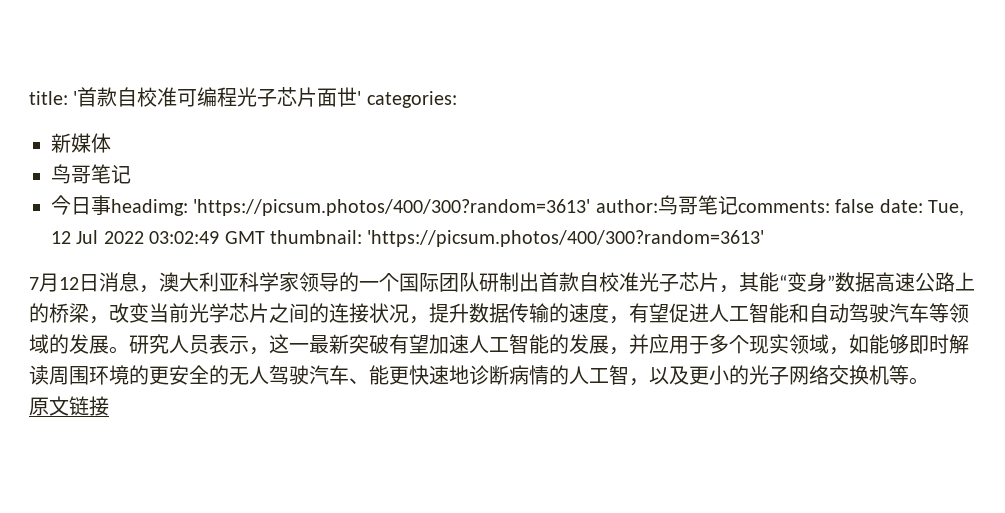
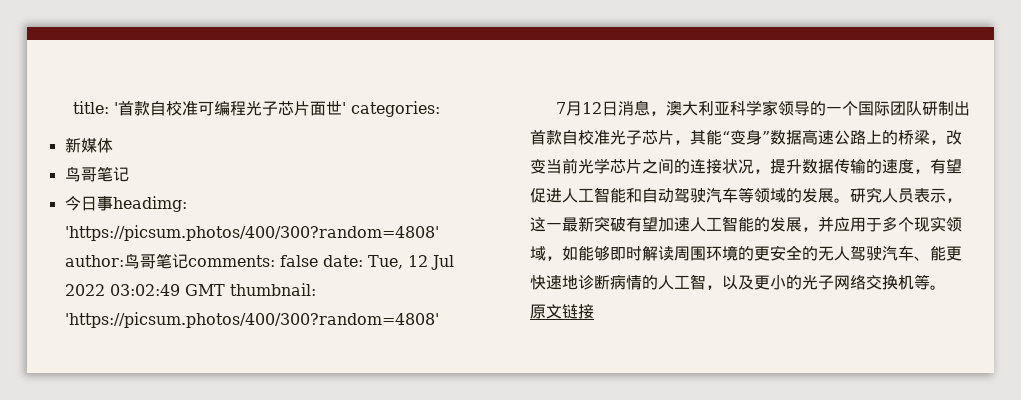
- 今日事headimg: 'https://picsum.photos/400/300?random=3613' author:鸟哥笔记comments: false date: Tue, 12 Jul 2022 03:02:49 GMT thumbnail: 'https://picsum.photos/400/300?random=3613'
+ 今日事headimg: 'https://picsum.photos/400/300?random=4808' author:鸟哥笔记comments: false date: Tue, 12 Jul 2022 03:02:49 GMT thumbnail: 'https://picsum.photos/400/300?random=4808'

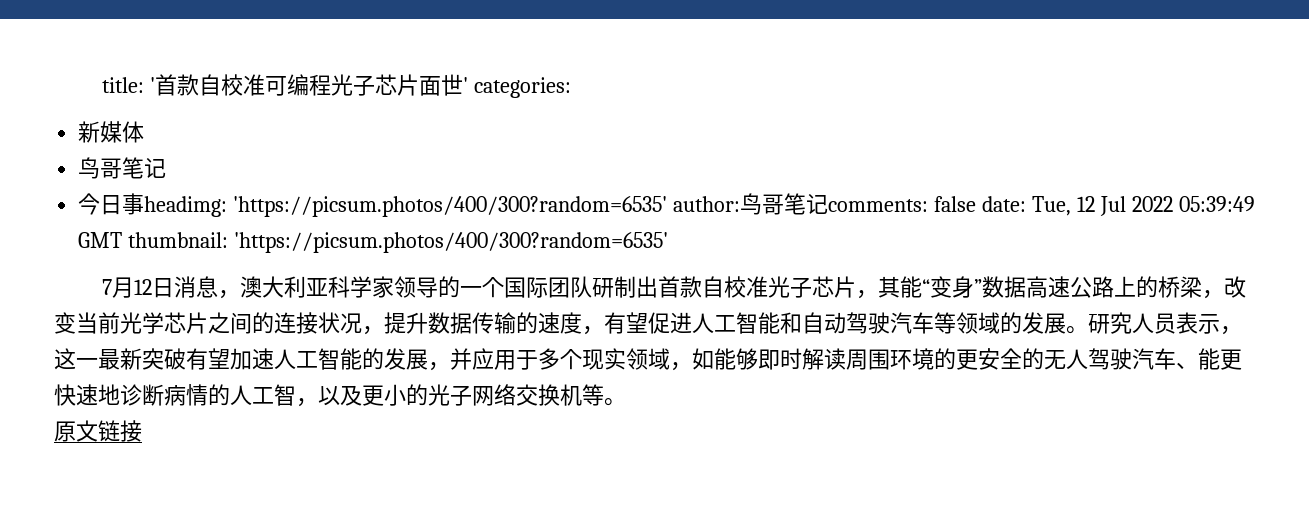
- 今日事headimg: 'https://picsum.photos/400/300?random=4808' author:鸟哥笔记comments: false date: Tue, 12 Jul 2022 03:02:49 GMT thumbnail: 'https://picsum.photos/400/300?random=4808'
+ 今日事headimg: 'https://picsum.photos/400/300?random=6535' author:鸟哥笔记comments: false date: Tue, 12 Jul 2022 05:39:49 GMT thumbnail: 'https://picsum.photos/400/300?random=6535'

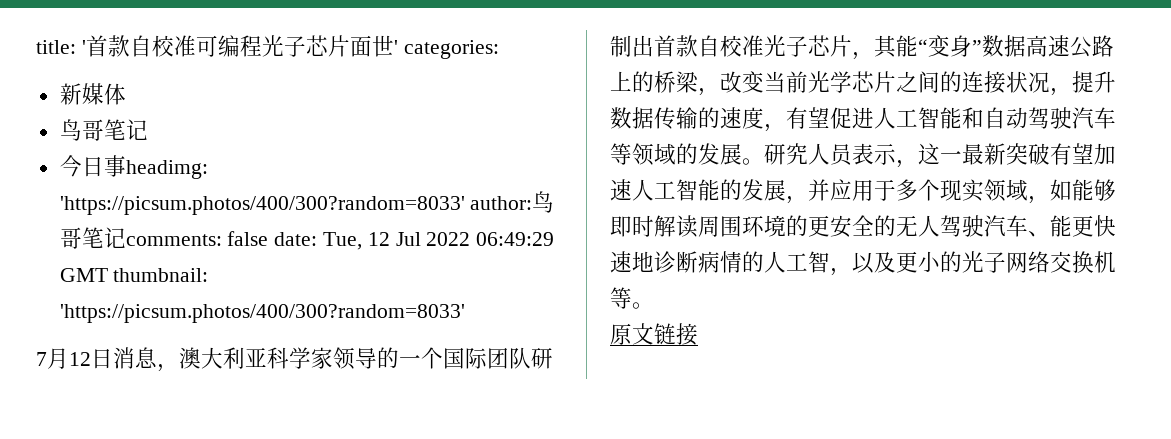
- 今日事headimg: 'https://picsum.photos/400/300?random=6535' author:鸟哥笔记comments: false date: Tue, 12 Jul 2022 05:39:49 GMT thumbnail: 'https://picsum.photos/400/300?random=6535'
+ 今日事headimg: 'https://picsum.photos/400/300?random=8033' author:鸟哥笔记comments: false date: Tue, 12 Jul 2022 06:49:29 GMT thumbnail: 'https://picsum.photos/400/300?random=8033'

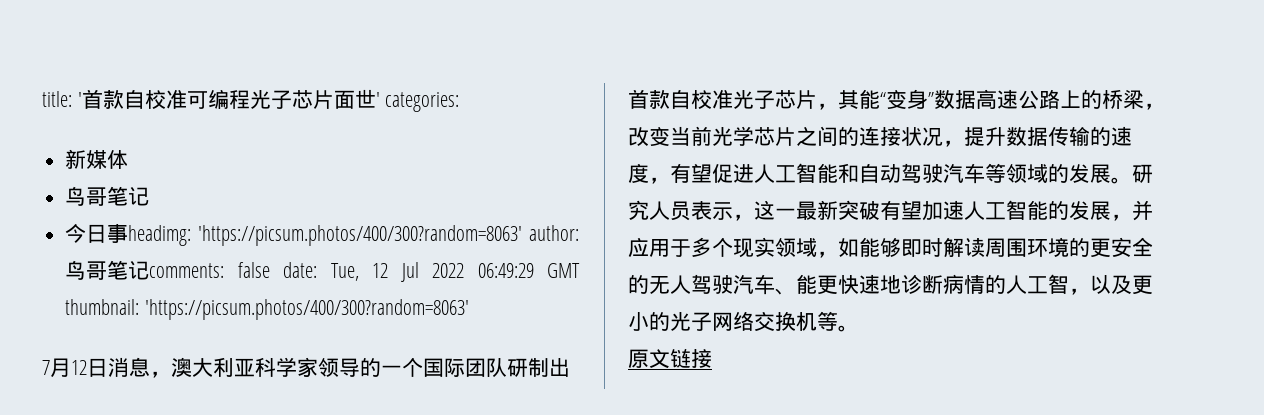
- 今日事headimg: 'https://picsum.photos/400/300?random=8033' author:鸟哥笔记comments: false date: Tue, 12 Jul 2022 06:49:29 GMT thumbnail: 'https://picsum.photos/400/300?random=8033'
+ 今日事headimg: 'https://picsum.photos/400/300?random=8063' author:鸟哥笔记comments: false date: Tue, 12 Jul 2022 06:49:29 GMT thumbnail: 'https://picsum.photos/400/300?random=8063'

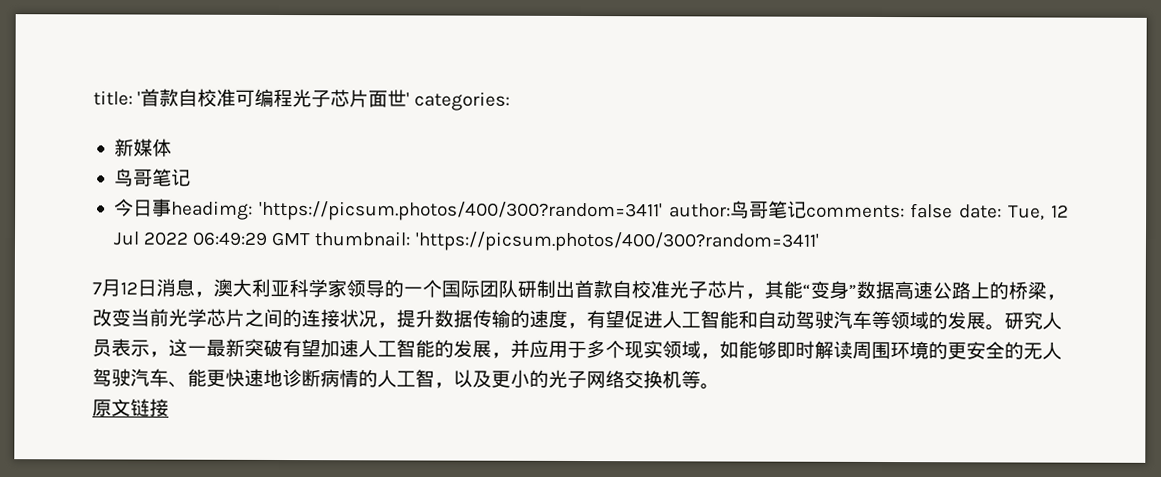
- 今日事headimg: 'https://picsum.photos/400/300?random=8063' author:鸟哥笔记comments: false date: Tue, 12 Jul 2022 06:49:29 GMT thumbnail: 'https://picsum.photos/400/300?random=8063'
+ 今日事headimg: 'https://picsum.photos/400/300?random=3411' author:鸟哥笔记comments: false date: Tue, 12 Jul 2022 06:49:29 GMT thumbnail: 'https://picsum.photos/400/300?random=3411'

